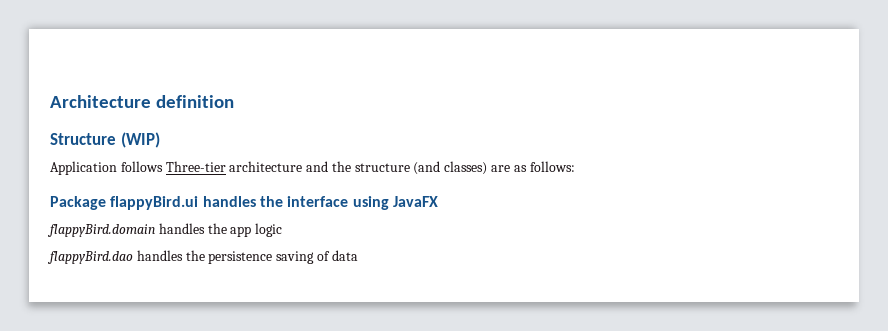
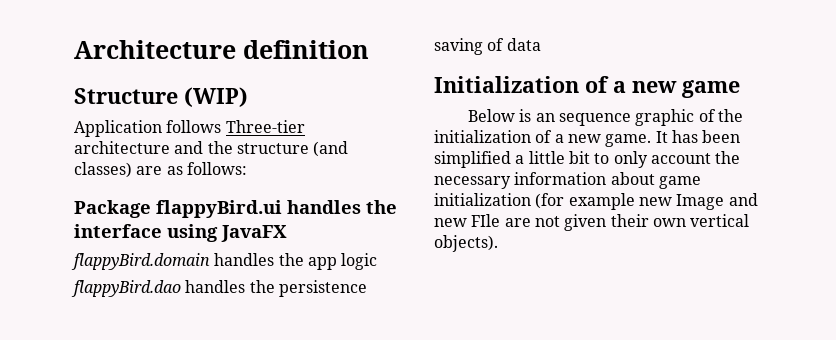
+ Initialization of a new game
+ Below is an sequence graphic of the initialization of a new game. It has been simplified a little bit to only account the necessary information about game initialization (for example new Image and new FIle are not given their own vertical objects).

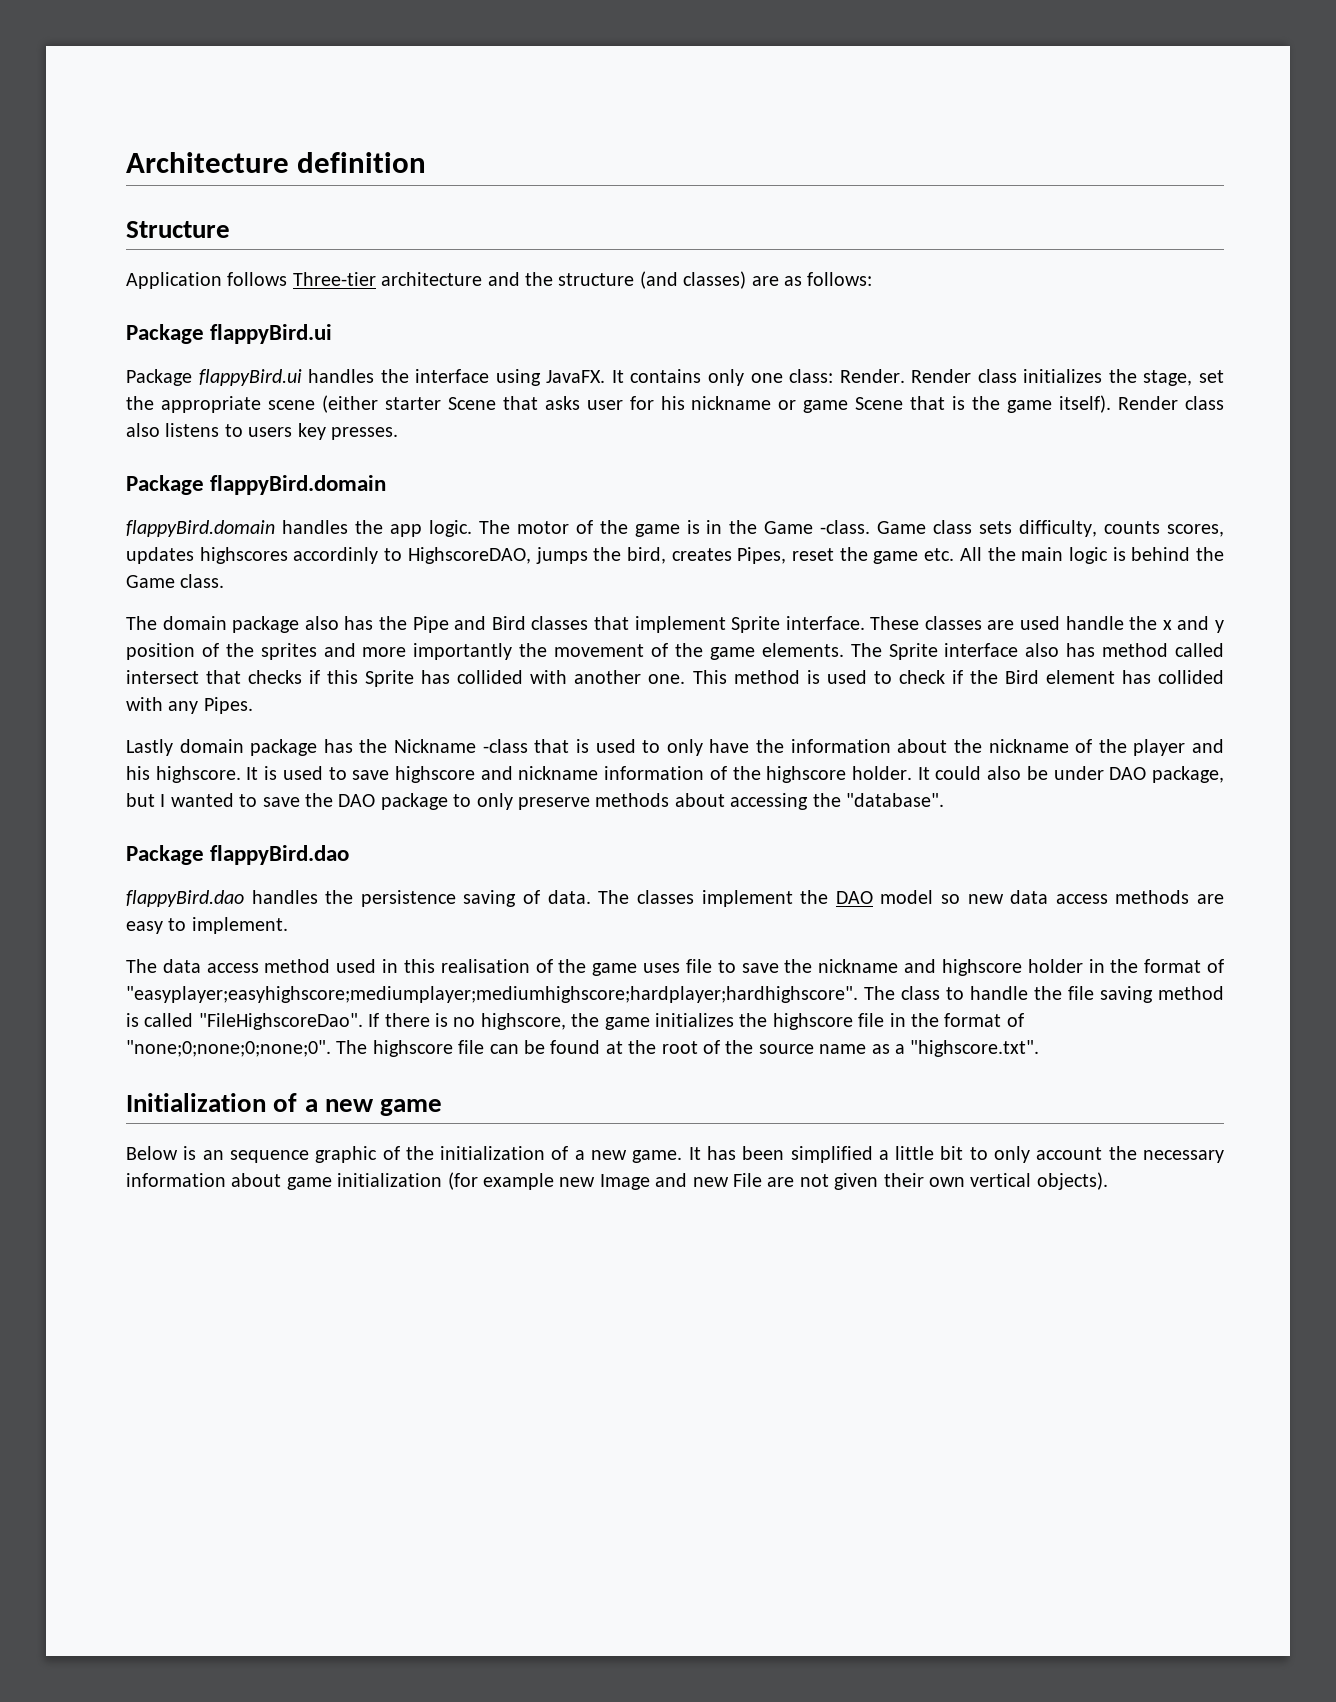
- Structure (WIP)
+ Structure
  Application follows Three-tier architecture and the structure (and classes) are as follows:
- Package flappyBird.ui handles the interface using JavaFX
- flappyBird.domain handles the app logic
+ Package flappyBird.ui
+ Package flappyBird.ui handles the interface using JavaFX. It contains only one class: Render. Render class initializes the stage, set the appropriate scene (either starter Scene that asks user for his nickname or game Scene that is the game itself). Render class also listens to users key presses.
+ Package flappyBird.domain
+ flappyBird.domain handles the app logic. The motor of the game is in the Game -class. Game class sets difficulty, counts scores, updates highscores accordinly to HighscoreDAO, jumps the bird, creates Pipes, reset the game etc. All the main logic is behind the Game class.
+ The domain package also has the Pipe and Bird classes that implement Sprite interface. These classes are used handle the x and y position of the sprites and more importantly the movement of the game elements. The Sprite interface also has method called intersect that checks if this Sprite has collided with another one. This method is used to check if the Bird element has collided with any Pipes.
+ Lastly domain package has the Nickname -class that is used to only have the information about the nickname of the player and his highscore. It is used to save highscore and nickname information of the highscore holder. It could also be under DAO package, but I wanted to save the DAO package to only preserve methods about accessing the "database".
+ Package flappyBird.dao
- flappyBird.dao handles the persistence saving of data
+ flappyBird.dao handles the persistence saving of data. The classes implement the DAO model so new data access methods are easy to implement.
+ The data access method used in this realisation of the game uses file to save the nickname and highscore holder in the format of "easyplayer;easyhighscore;mediumplayer;mediumhighscore;hardplayer;hardhighscore". The class to handle the file saving method is called "FileHighscoreDao". If there is no highscore, the game initializes the highscore file in the format of "none;0;none;0;none;0". The highscore file can be found at the root of the source name as a "highscore.txt".
- It has been simplified a little bit to only account the necessary information about game initialization (for example new Image and new FIle are not given their own vertical objects).
+ It has been simplified a little bit to only account the necessary information about game initialization (for example new Image and new File are not given their own vertical objects).

